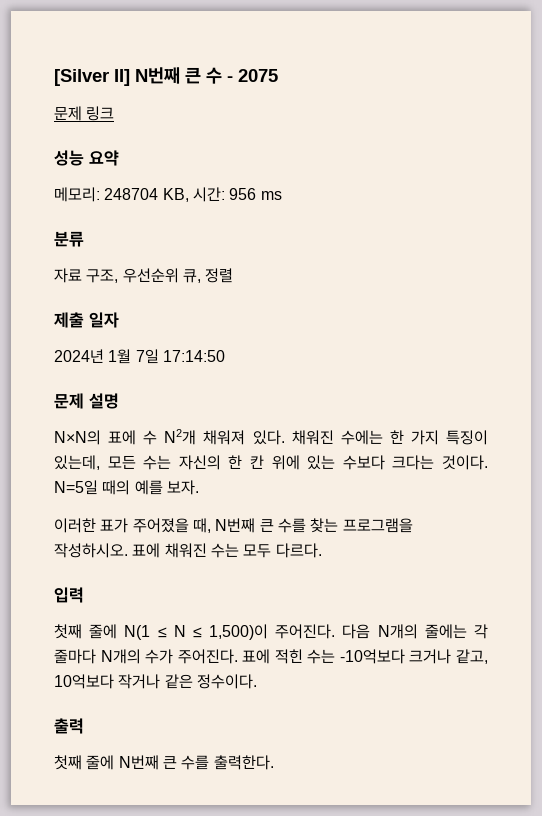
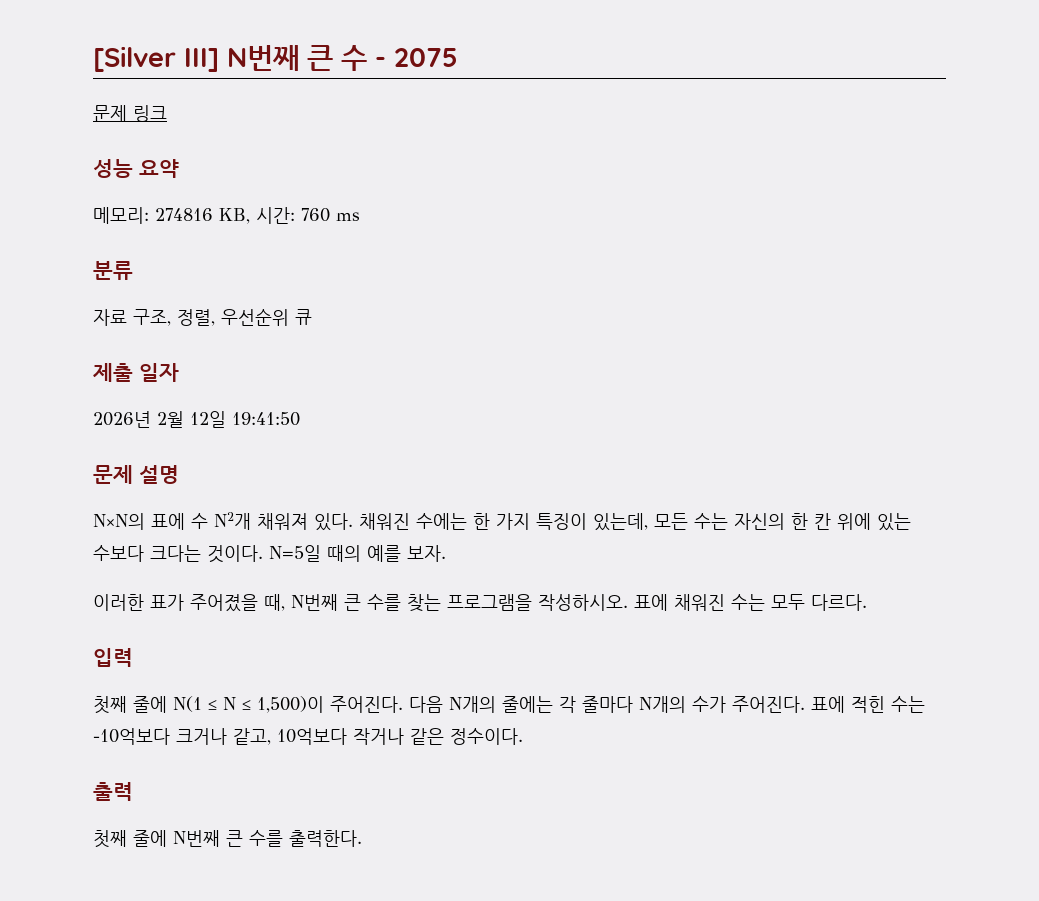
- [Silver II] N번째 큰 수 - 2075
+ [Silver III] N번째 큰 수 - 2075
- 메모리: 248704 KB, 시간: 956 ms
+ 메모리: 274816 KB, 시간: 760 ms
- 자료 구조, 우선순위 큐, 정렬
+ 자료 구조, 정렬, 우선순위 큐
- 2024년 1월 7일 17:14:50
+ 2026년 2월 12일 19:41:50

